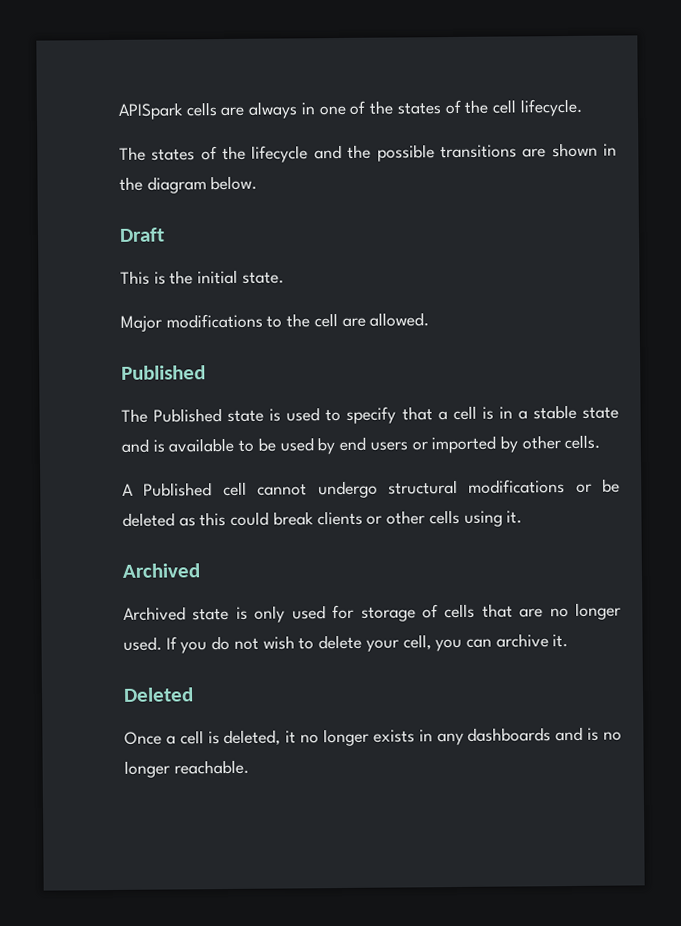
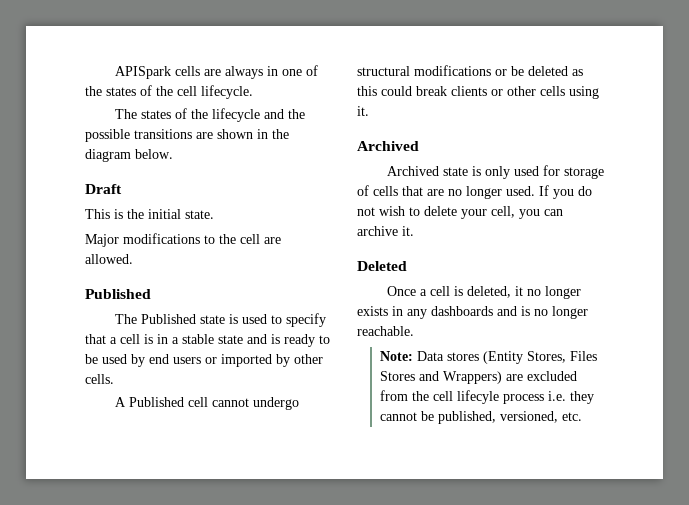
- The Published state is used to specify that a cell is in a stable state and is available to be used by end users or imported by other cells.
+ The Published state is used to specify that a cell is in a stable state and is ready to be used by end users or imported by other cells.
+ Note: Data stores (Entity Stores, Files Stores and Wrappers) are excluded from the cell lifecyle process i.e. they cannot be published, versioned, etc.

